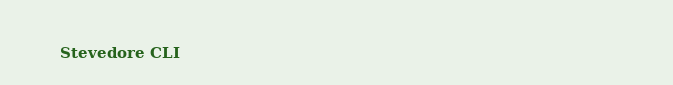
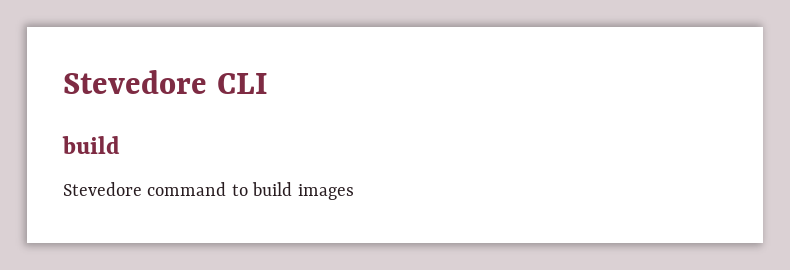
  Stevedore CLI
+ build
+ Stevedore command to build images

